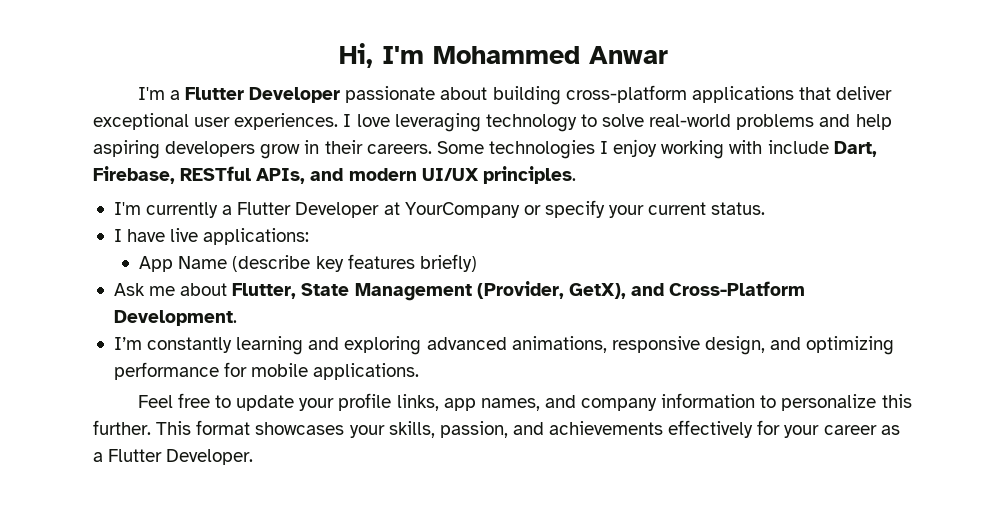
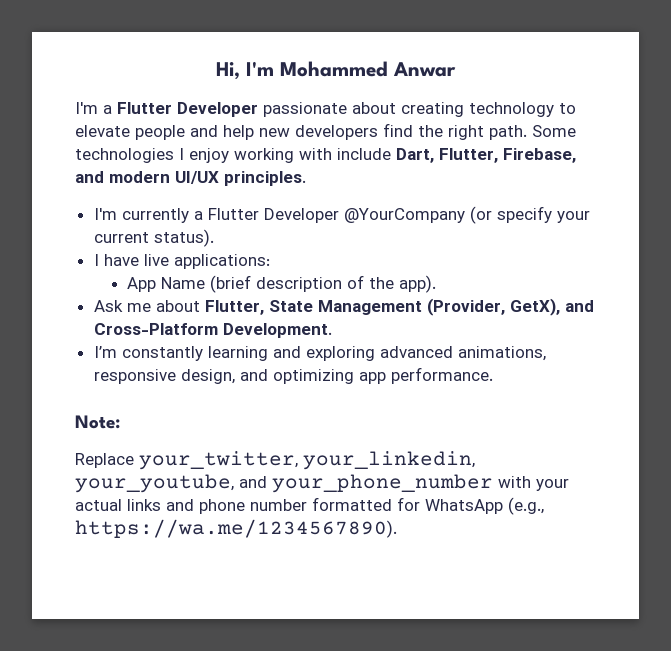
- I'm a Flutter Developer passionate about building cross-platform applications that deliver exceptional user experiences. I love leveraging technology to solve real-world problems and help aspiring developers grow in their careers.
+ I'm a Flutter Developer passionate about creating technology to elevate people and help new developers find the right path.
- Some technologies I enjoy working with include Dart, Firebase, RESTful APIs, and modern UI/UX principles.
+ Some technologies I enjoy working with include Dart, Flutter, Firebase, and modern UI/UX principles.
- I'm currently a Flutter Developer at YourCompany or specify your current status.
+ I'm currently a Flutter Developer @YourCompany (or specify your current status).
- App Name (describe key features briefly)
+ App Name (brief description of the app).
- I’m constantly learning and exploring advanced animations, responsive design, and optimizing performance for mobile applications.
- Feel free to update your profile links, app names, and company information to personalize this further. This format showcases your skills, passion, and achievements effectively for your career as a Flutter Developer.
+ I’m constantly learning and exploring advanced animations, responsive design, and optimizing app performance.
+ Note:
+ Replace your_twitter, your_linkedin, your_youtube, and your_phone_number with your actual links and phone number formatted for WhatsApp (e.g., https://wa.me/1234567890).

